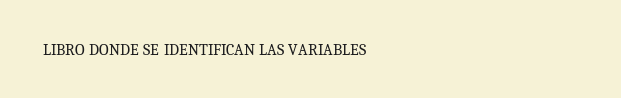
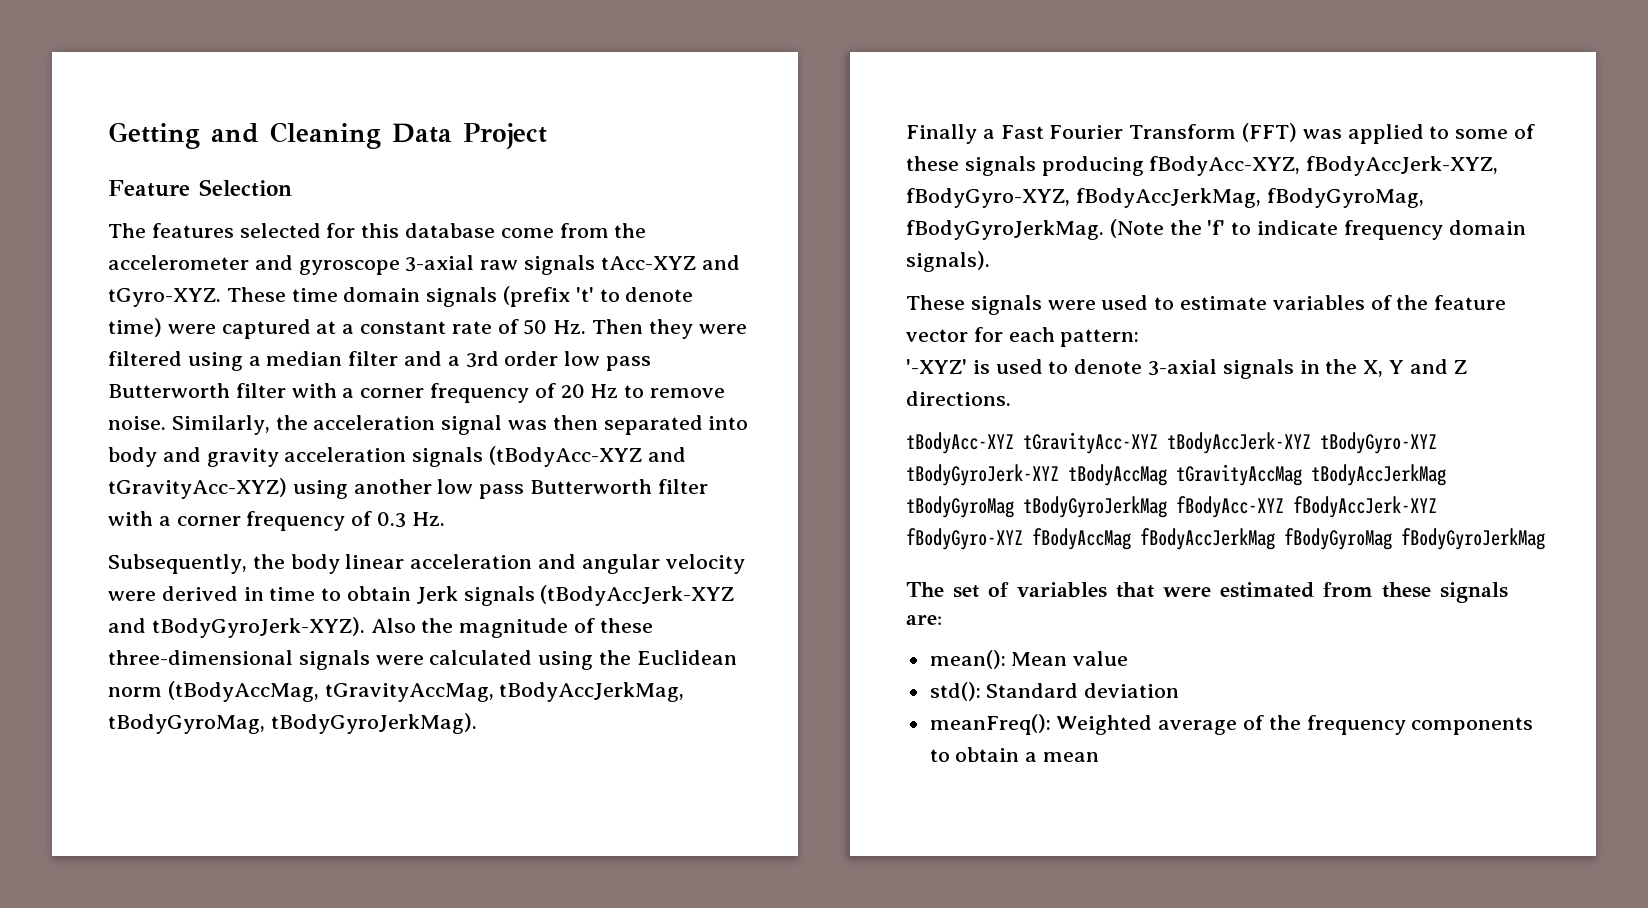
- LIBRO DONDE SE IDENTIFICAN LAS VARIABLES
+ Getting and Cleaning Data Project
+ Feature Selection
+ The features selected for this database come from the accelerometer and gyroscope 3-axial raw signals tAcc-XYZ and tGyro-XYZ. These time domain signals (prefix 't' to denote time) were captured at a constant rate of 50 Hz. Then they were filtered using a median filter and a 3rd order low pass Butterworth filter with a corner frequency of 20 Hz to remove noise. Similarly, the acceleration signal was then separated into body and gravity acceleration signals (tBodyAcc-XYZ and tGravityAcc-XYZ) using another low pass Butterworth filter with a corner frequency of 0.3 Hz.
+ Subsequently, the body linear acceleration and angular velocity were derived in time to obtain Jerk signals (tBodyAccJerk-XYZ and tBodyGyroJerk-XYZ). Also the magnitude of these three-dimensional signals were calculated using the Euclidean norm (tBodyAccMag, tGravityAccMag, tBodyAccJerkMag, tBodyGyroMag, tBodyGyroJerkMag).
+ Finally a Fast Fourier Transform (FFT) was applied to some of these signals producing fBodyAcc-XYZ, fBodyAccJerk-XYZ, fBodyGyro-XYZ, fBodyAccJerkMag, fBodyGyroMag, fBodyGyroJerkMag. (Note the 'f' to indicate frequency domain signals).
+ These signals were used to estimate variables of the feature vector for each pattern:
+ '-XYZ' is used to denote 3-axial signals in the X, Y and Z directions.
+ tBodyAcc-XYZ tGravityAcc-XYZ tBodyAccJerk-XYZ tBodyGyro-XYZ tBodyGyroJerk-XYZ tBodyAccMag tGravityAccMag tBodyAccJerkMag tBodyGyroMag tBodyGyroJerkMag fBodyAcc-XYZ fBodyAccJerk-XYZ fBodyGyro-XYZ fBodyAccMag fBodyAccJerkMag fBodyGyroMag fBodyGyroJerkMag
+ The set of variables that were estimated from these signals are:
+ mean(): Mean value
+ std(): Standard deviation
+ meanFreq(): Weighted average of the frequency components to obtain a mean

